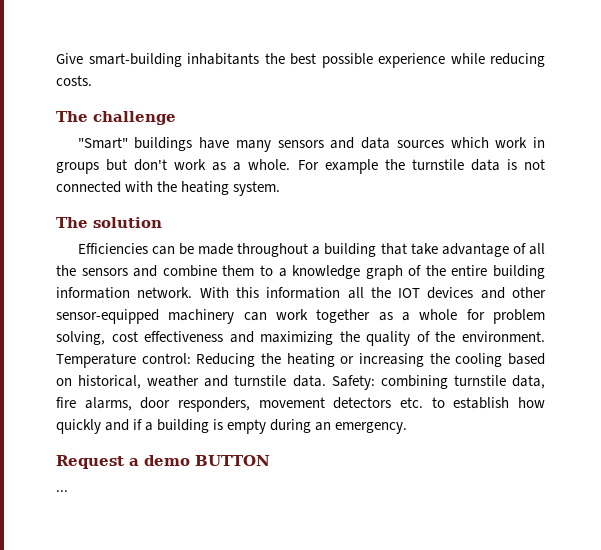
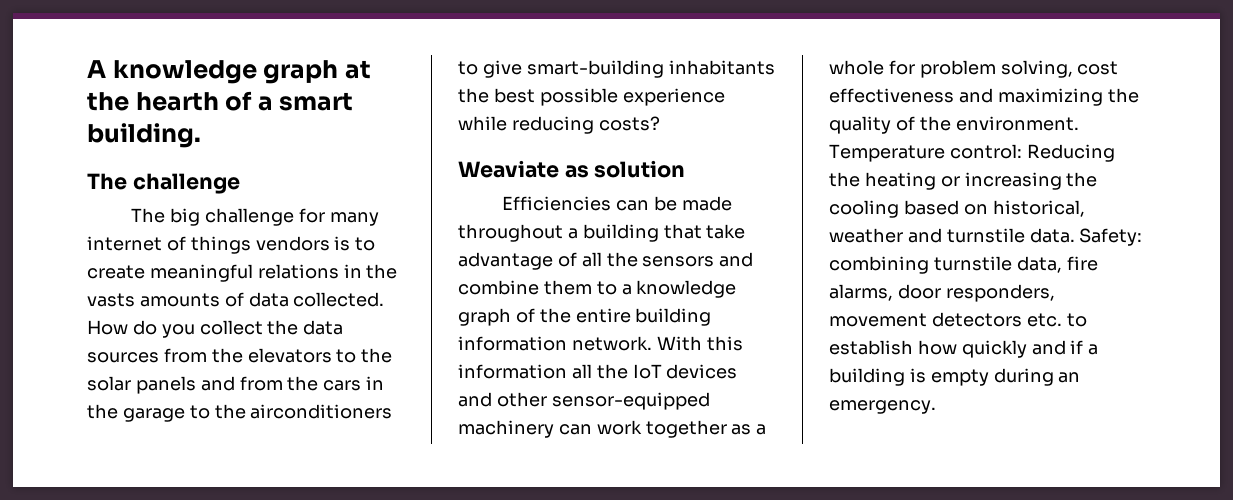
- Give smart-building inhabitants the best possible experience while reducing costs.
+ A knowledge graph at the hearth of a smart building.
  The challenge
- "Smart" buildings have many sensors and data sources which work in groups but don't work as a whole. For example the turnstile data is not connected with the heating system.
- The solution
+ The big challenge for many internet of things vendors is to create meaningful relations in the vasts amounts of data collected. How do you collect the data sources from the elevators to the solar panels and from the cars in the garage to the airconditioners to give smart-building inhabitants the best possible experience while reducing costs?
+ Weaviate as solution
- With this information all the IOT devices and other sensor-equipped machinery can work together as a whole for problem solving, cost effectiveness and maximizing the quality of the environment.
+ With this information all the IoT devices and other sensor-equipped machinery can work together as a whole for problem solving, cost effectiveness and maximizing the quality of the environment.
- Request a demo BUTTON
- ...

